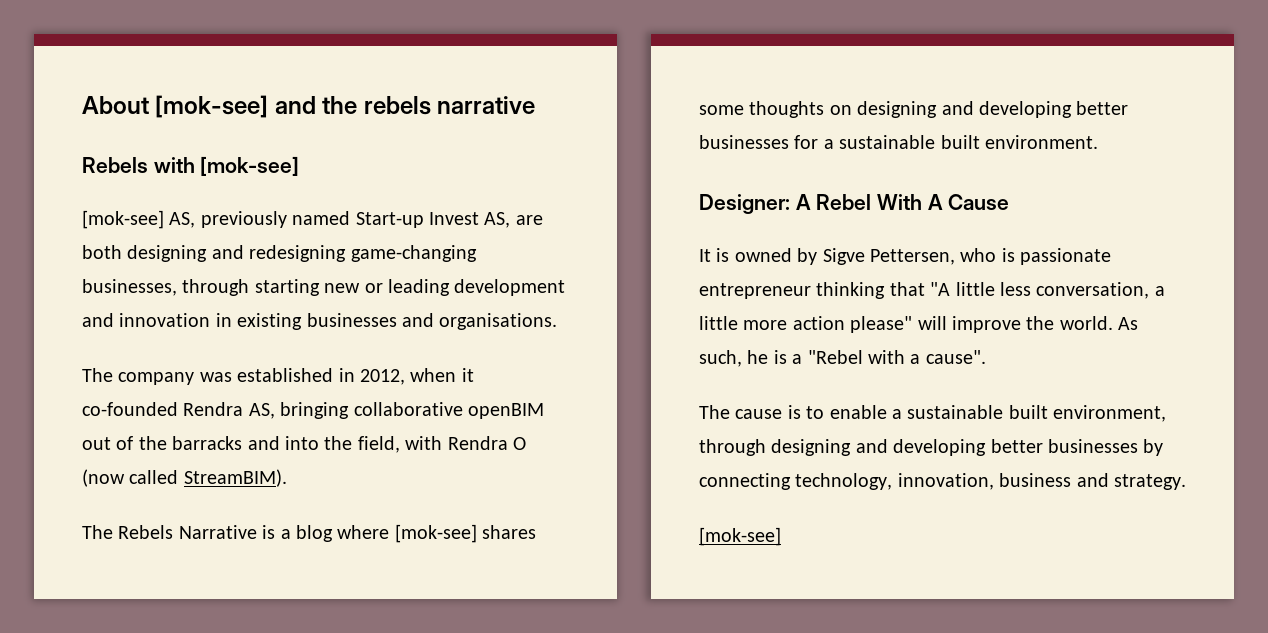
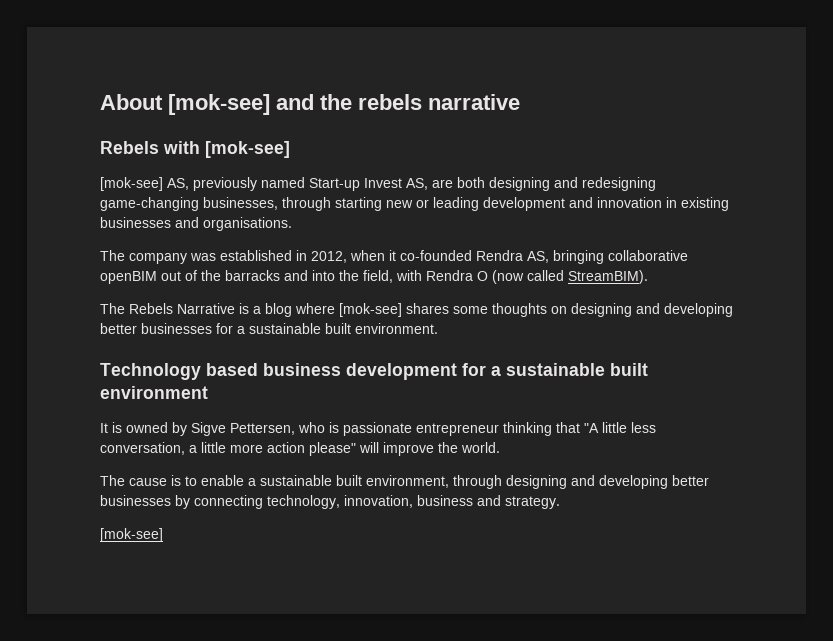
- Designer: A Rebel With A Cause
+ Technology based business development for a sustainable built environment
- As such, he is a "Rebel with a cause".

